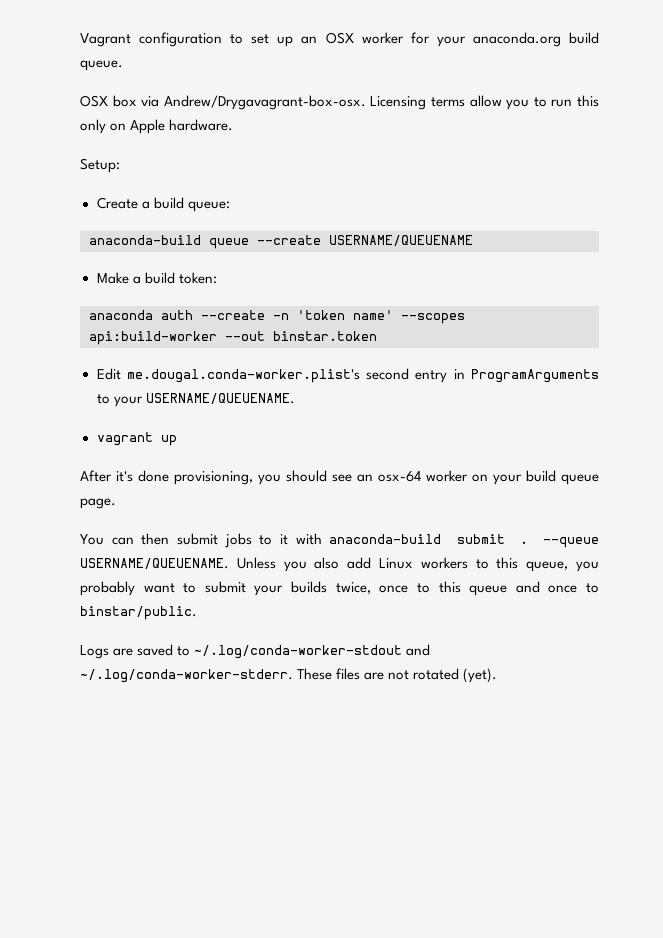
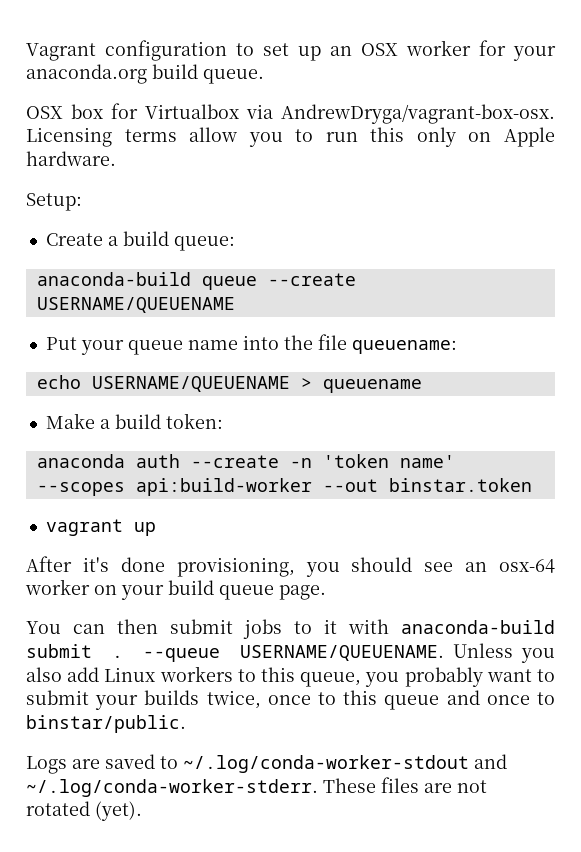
- OSX box via Andrew/Drygavagrant-box-osx.
+ OSX box for Virtualbox via AndrewDryga/vagrant-box-osx.
+ Put your queue name into the file queuename:
+ echo USERNAME/QUEUENAME > queuename
- Edit me.dougal.conda-worker.plist's second entry in ProgramArguments to your USERNAME/QUEUENAME.

